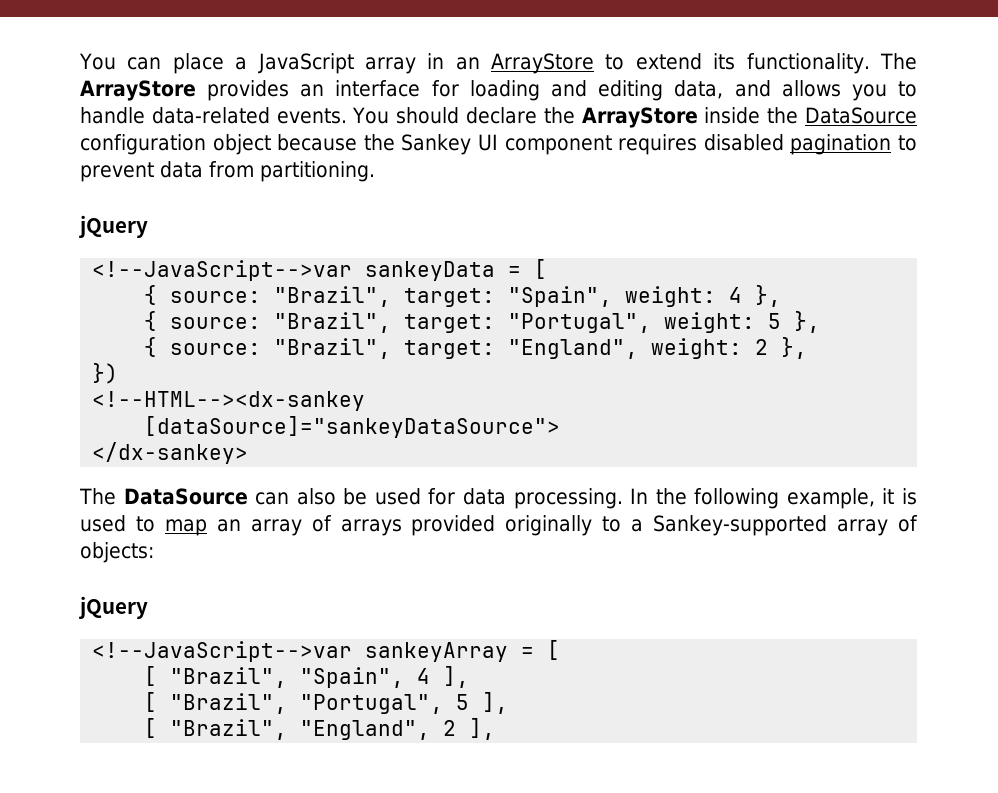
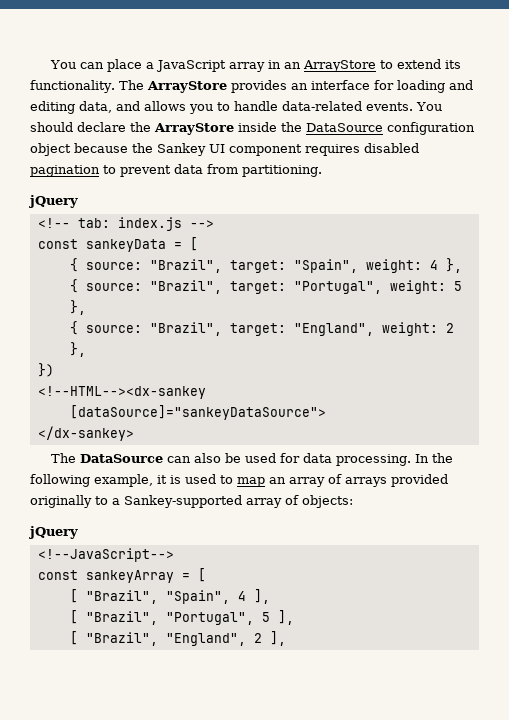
- <!--JavaScript-->var sankeyData = [
+ <!-- tab: index.js -->
+ const sankeyData = [
- <!--JavaScript-->var sankeyArray = [
+ <!--JavaScript-->
+ const sankeyArray = [

